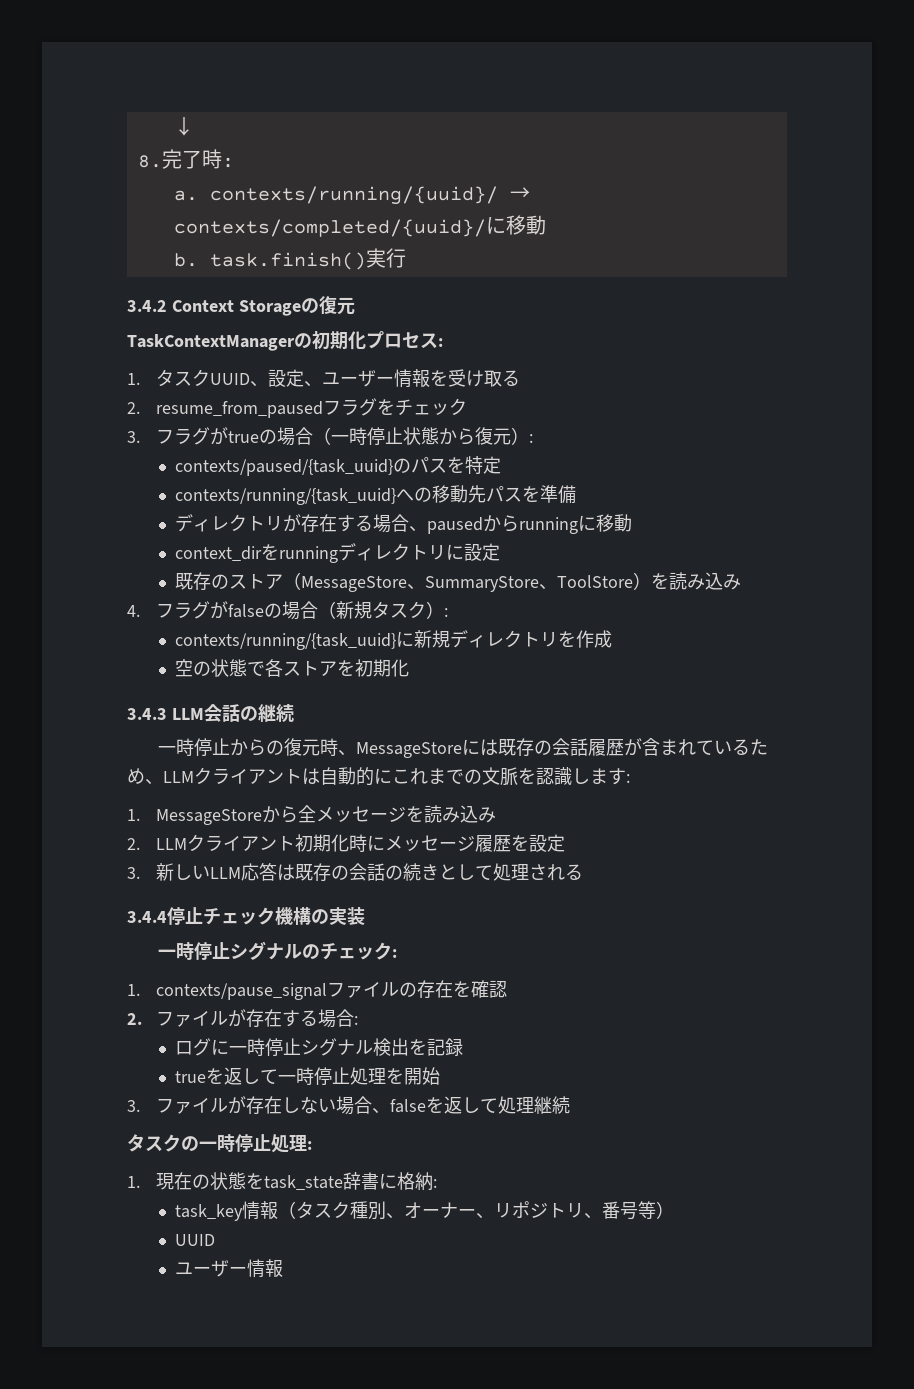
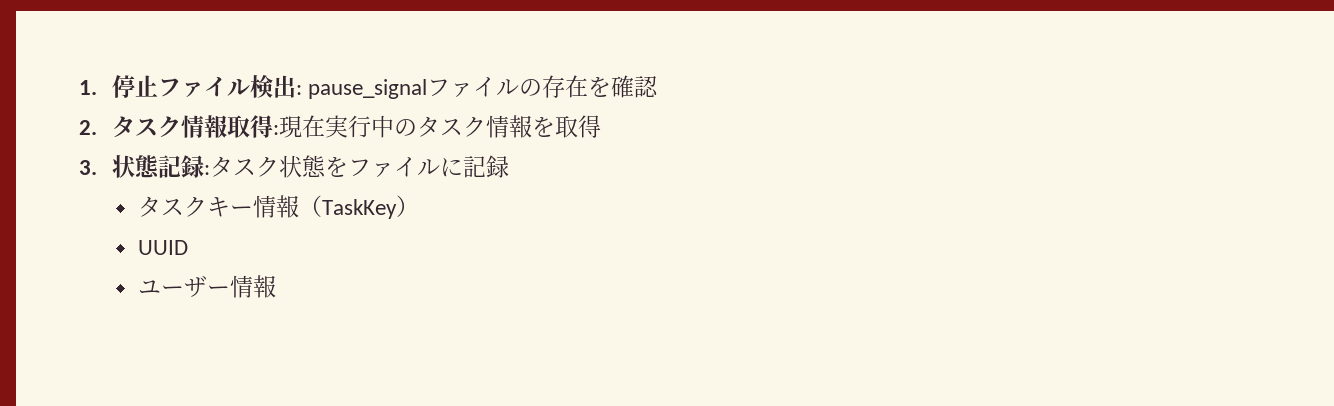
- ↓
- 8.完了時:
- a. contexts/running/{uuid}/ → contexts/completed/{uuid}/に移動
- b. task.finish()実行
- 3.4.2 Context Storageの復元
- TaskContextManagerの初期化プロセス:
- 1.タスクUUID、設定、ユーザー情報を受け取る
- 2. resume_from_pausedフラグをチェック
- 3.フラグがtrueの場合（一時停止状態から復元）:
- contexts/paused/{task_uuid}のパスを特定
- contexts/running/{task_uuid}への移動先パスを準備
- ディレクトリが存在する場合、pausedからrunningに移動
- context_dirをrunningディレクトリに設定
- 既存のストア（MessageStore、SummaryStore、ToolStore）を読み込み
- 4.フラグがfalseの場合（新規タスク）:
- contexts/running/{task_uuid}に新規ディレクトリを作成
- 空の状態で各ストアを初期化
- 3.4.3 LLM会話の継続
- 一時停止からの復元時、MessageStoreには既存の会話履歴が含まれているため、LLMクライアントは自動的にこれまでの文脈を認識します:
- 1. MessageStoreから全メッセージを読み込み
- 2. LLMクライアント初期化時にメッセージ履歴を設定
- 3.新しいLLM応答は既存の会話の続きとして処理される
- 3.4.4停止チェック機構の実装
- 一時停止シグナルのチェック:
- 1. contexts/pause_signalファイルの存在を確認
+ 1.停止ファイル検出: pause_signalファイルの存在を確認
- 2.ファイルが存在する場合:
- ログに一時停止シグナル検出を記録
- trueを返して一時停止処理を開始
- 3.ファイルが存在しない場合、falseを返して処理継続
- タスクの一時停止処理:
- 1.現在の状態をtask_state辞書に格納:
- task_key情報（タスク種別、オーナー、リポジトリ、番号等）
+ 2.タスク情報取得:現在実行中のタスク情報を取得
+ 3.状態記録:タスク状態をファイルに記録
+ タスクキー情報（TaskKey）

